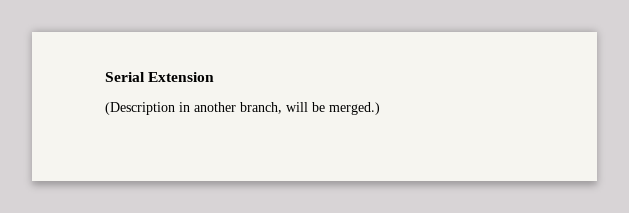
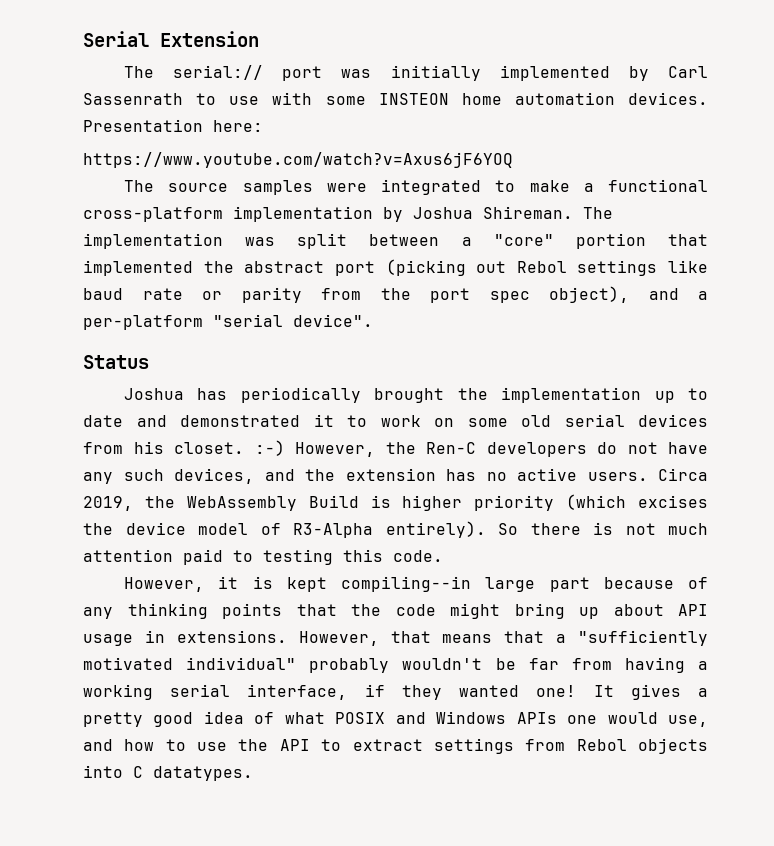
- (Description in another branch, will be merged.)
+ The serial:// port was initially implemented by Carl Sassenrath to use with some INSTEON home automation devices. Presentation here:
+ https://www.youtube.com/watch?v=Axus6jF6YOQ
+ The source samples were integrated to make a functional cross-platform implementation by Joshua Shireman. The implementation was split between a "core" portion that implemented the abstract port (picking out Rebol settings like baud rate or parity from the port spec object), and a per-platform "serial device".
+ Status
+ Joshua has periodically brought the implementation up to date and demonstrated it to work on some old serial devices from his closet. :-) However, the Ren-C developers do not have any such devices, and the extension has no active users. Circa 2019, the WebAssembly Build is higher priority (which excises the device model of R3-Alpha entirely). So there is not much attention paid to testing this code.
+ However, it is kept compiling--in large part because of any thinking points that the code might bring up about API usage in extensions. However, that means that a "sufficiently motivated individual" probably wouldn't be far from having a working serial interface, if they wanted one! It gives a pretty good idea of what POSIX and Windows APIs one would use, and how to use the API to extract settings from Rebol objects into C datatypes.

